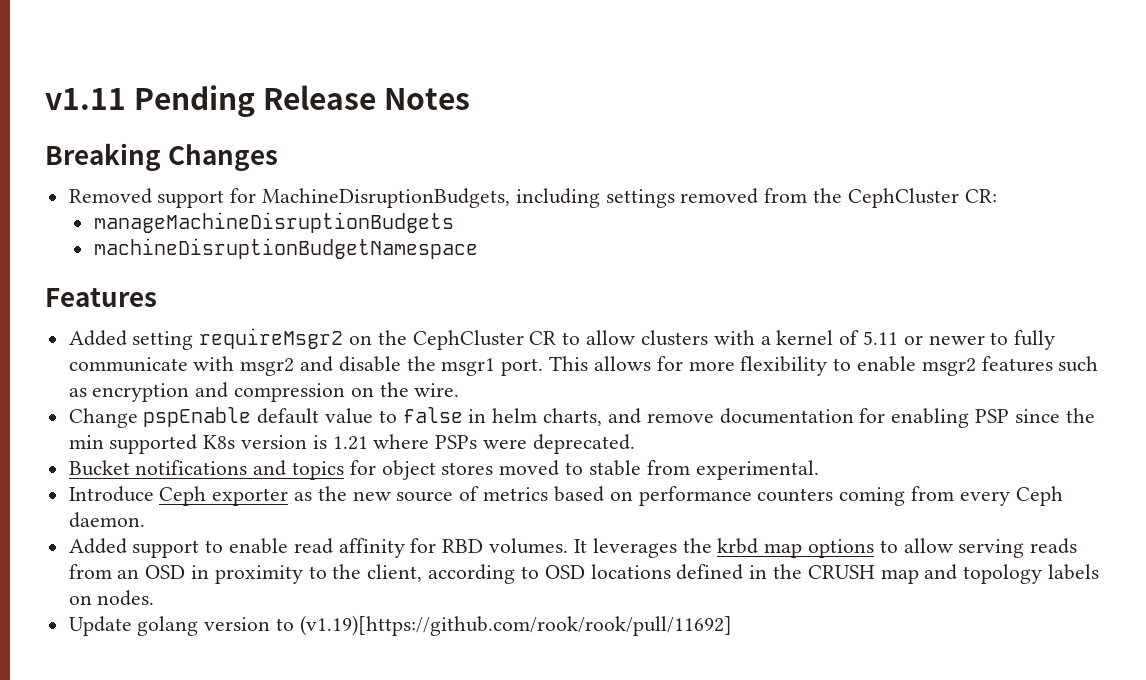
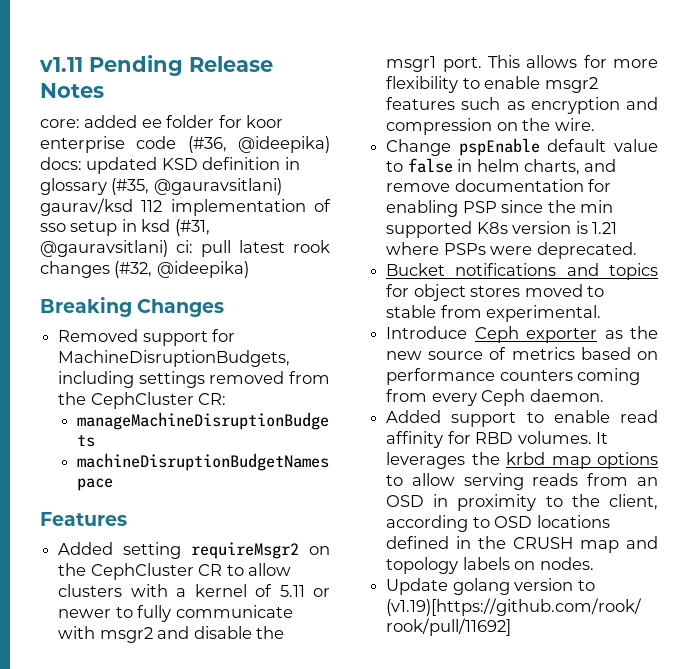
+ core: added ee folder for koor enterprise code (#36, @ideepika) docs: updated KSD definition in glossary (#35, @gauravsitlani) gaurav/ksd 112 implementation of sso setup in ksd (#31, @gauravsitlani) ci: pull latest rook changes (#32, @ideepika)

